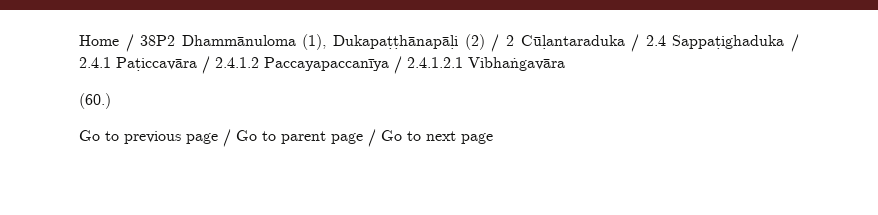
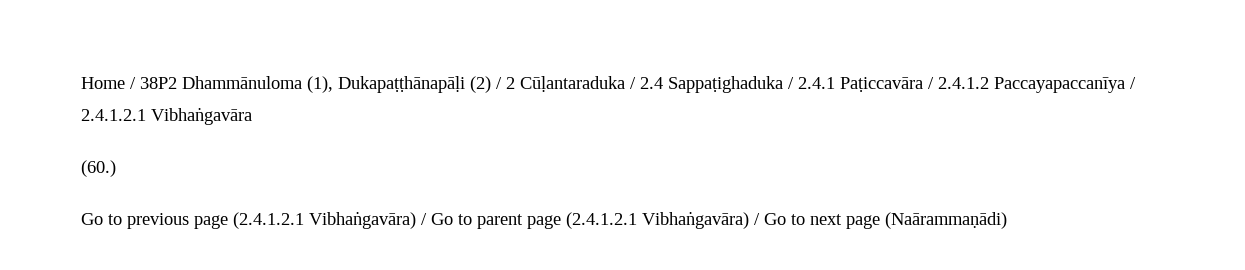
- Go to previous page / Go to parent page / Go to next page
+ Go to previous page (2.4.1.2.1 Vibhaṅgavāra) / Go to parent page (2.4.1.2.1 Vibhaṅgavāra) / Go to next page (Naārammaṇādi)

